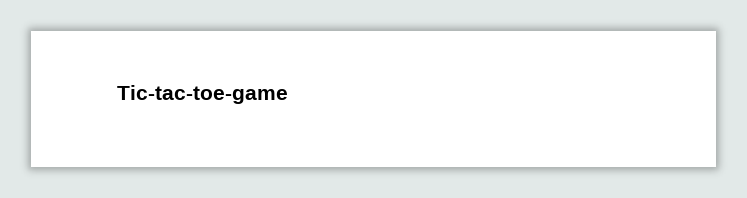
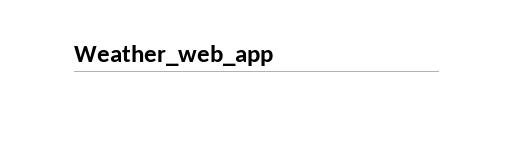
- Tic-tac-toe-game
+ Weather_web_app

